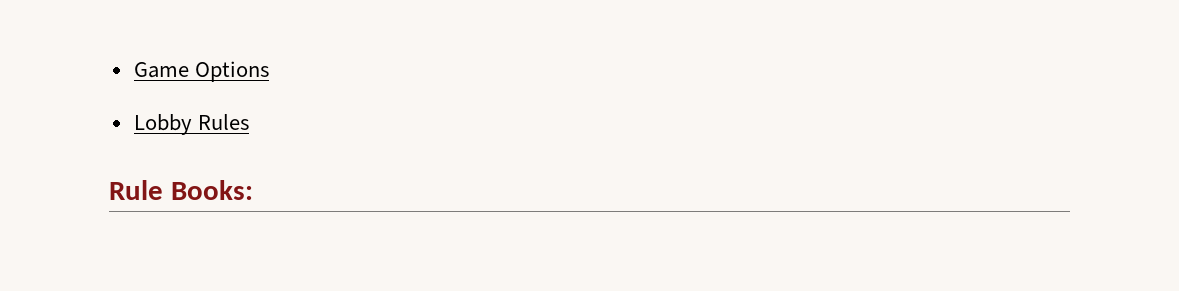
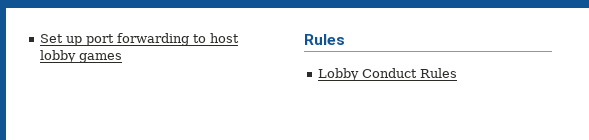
- Game Options
+ Set up port forwarding to host lobby games
+ Rules
- Lobby Rules
- Rule Books:
+ Lobby Conduct Rules

